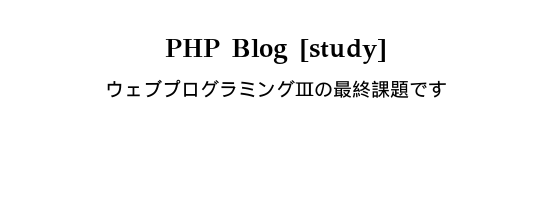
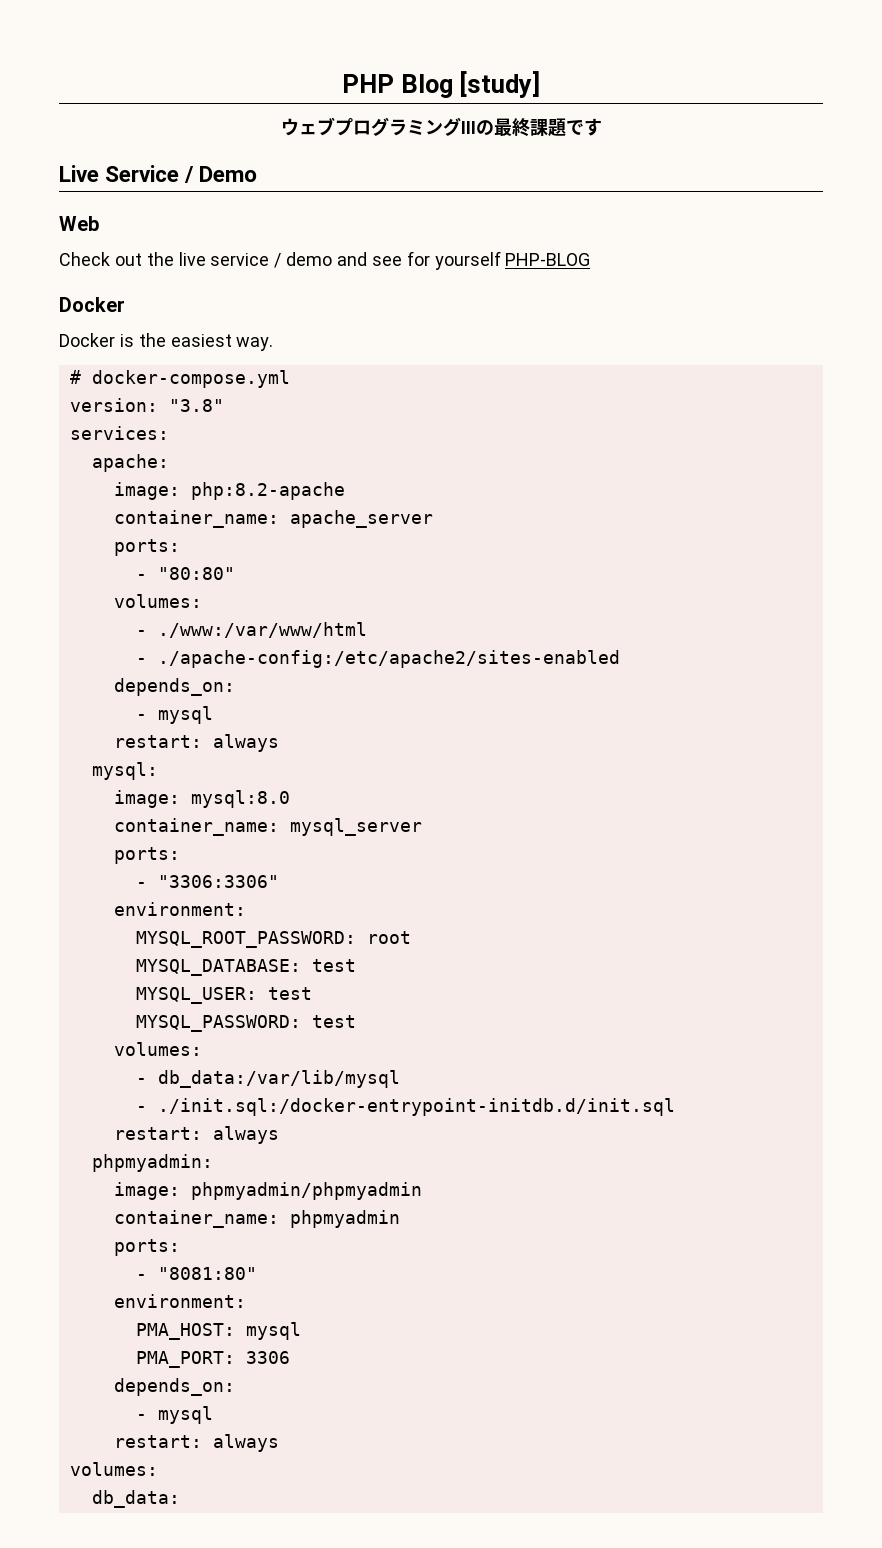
+ Live Service / Demo
+ Web
+ Check out the live service / demo and see for yourself PHP-BLOG
+ Docker
+ Docker is the easiest way.
+ # docker-compose.yml
+ version: "3.8"
+ services:
+ apache:
+ image: php:8.2-apache
+ container_name: apache_server
+ ports:
+ - "80:80"
+ volumes:
+ - ./www:/var/www/html
+ - ./apache-config:/etc/apache2/sites-enabled
+ depends_on:
+ - mysql
+ restart: always
+ mysql:
+ image: mysql:8.0
+ container_name: mysql_server
+ ports:
+ - "3306:3306"
+ environment:
+ MYSQL_ROOT_PASSWORD: root
+ MYSQL_DATABASE: test
+ MYSQL_USER: test
+ MYSQL_PASSWORD: test
+ volumes:
+ - db_data:/var/lib/mysql
+ - ./init.sql:/docker-entrypoint-initdb.d/init.sql
+ restart: always
+ phpmyadmin:
+ image: phpmyadmin/phpmyadmin
+ container_name: phpmyadmin
+ ports:
+ - "8081:80"
+ environment:
+ PMA_HOST: mysql
+ PMA_PORT: 3306
+ depends_on:
+ - mysql
+ restart: always
+ volumes:
+ db_data:

